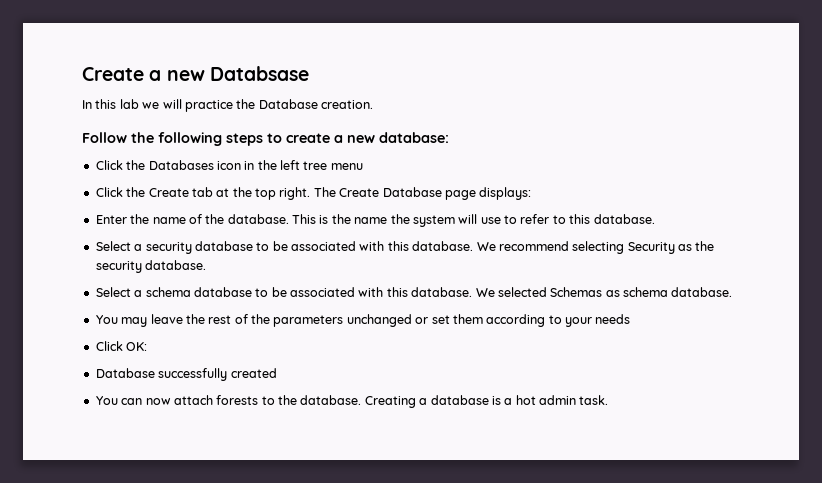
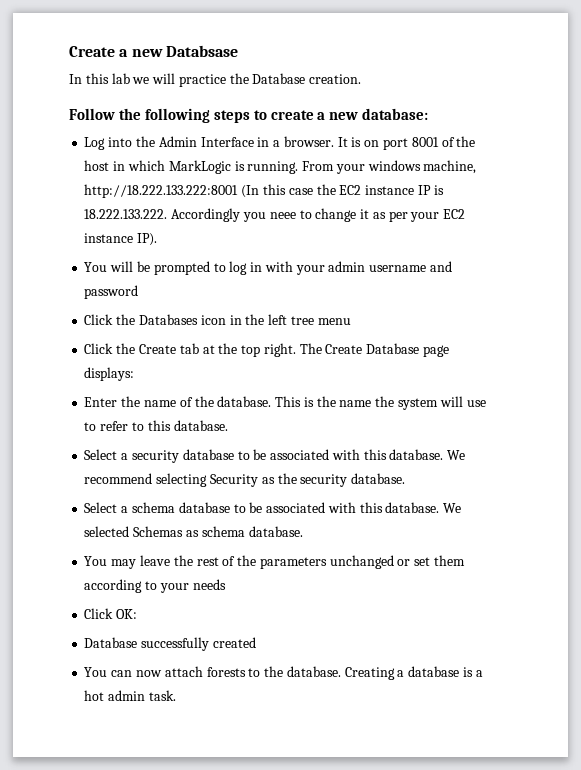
+ Log into the Admin Interface in a browser. It is on port 8001 of the host in which MarkLogic is running. From your windows machine, http://18.222.133.222:8001 (In this case the EC2 instance IP is 18.222.133.222. Accordingly you neee to change it as per your EC2 instance IP).
+ You will be prompted to log in with your admin username and password

